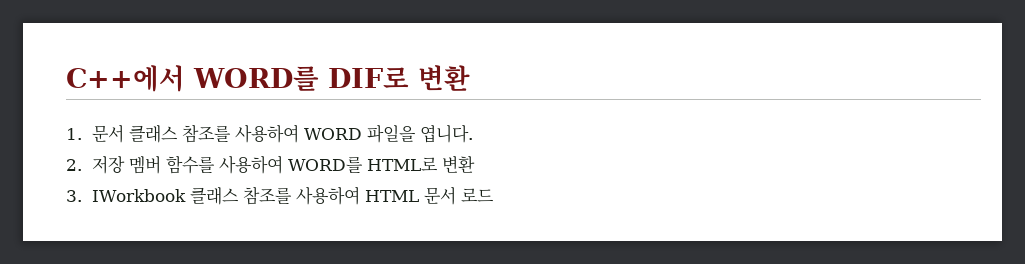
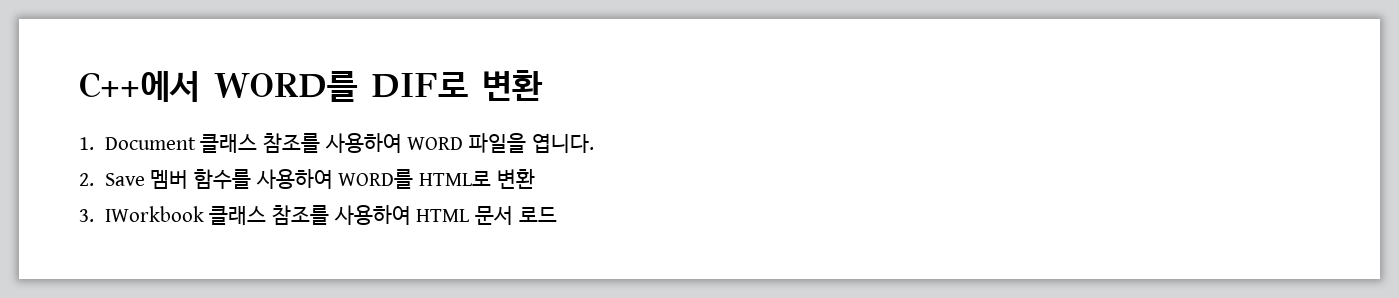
- 1. 문서 클래스 참조를 사용하여 WORD 파일을 엽니다.
+ 1. Document 클래스 참조를 사용하여 WORD 파일을 엽니다.
- 2. 저장 멤버 함수를 사용하여 WORD를 HTML로 변환
+ 2. Save 멤버 함수를 사용하여 WORD를 HTML로 변환

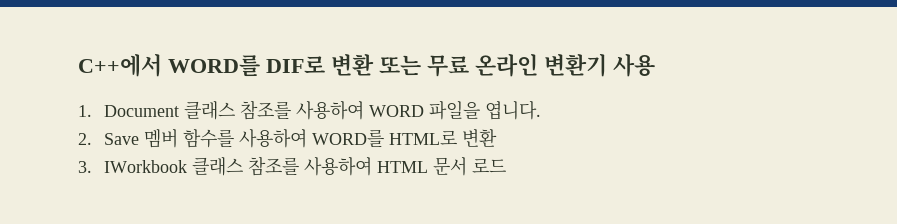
- C++에서 WORD를 DIF로 변환
+ C++에서 WORD를 DIF로 변환 또는 무료 온라인 변환기 사용

